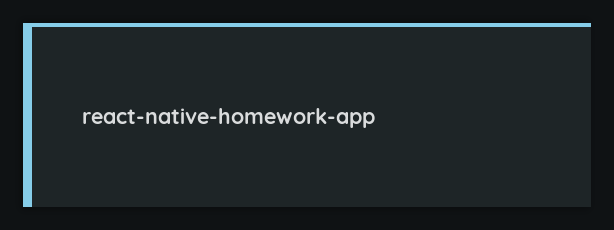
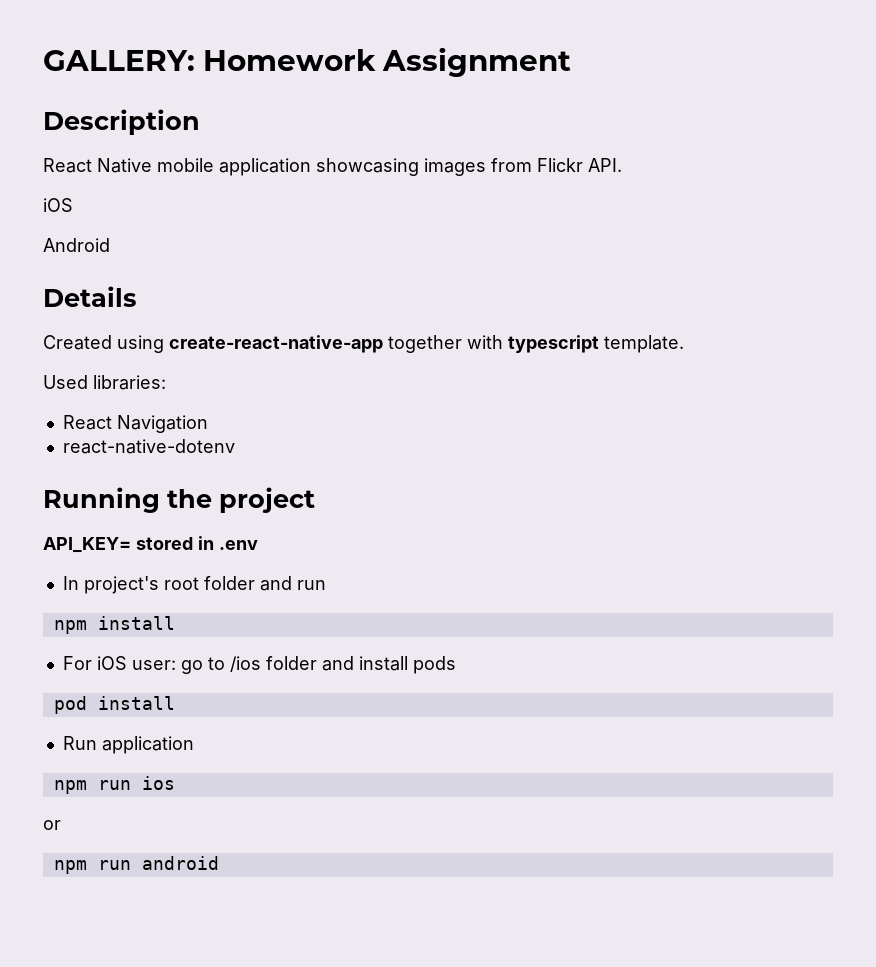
- react-native-homework-app
+ GALLERY: Homework Assignment
+ Description
+ React Native mobile application showcasing images from Flickr API.
+ iOS
+ Android
+ Details
+ Created using create-react-native-app together with typescript template.
+ Used libraries:
+ React Navigation
+ react-native-dotenv
+ Running the project
+ API_KEY= stored in .env
+ In project's root folder and run
+ npm install
+ For iOS user: go to /ios folder and install pods
+ pod install
+ Run application
+ npm run ios
+ or
+ npm run android

